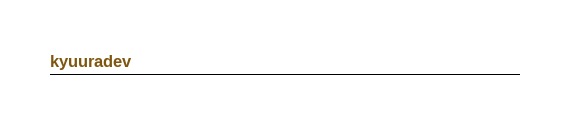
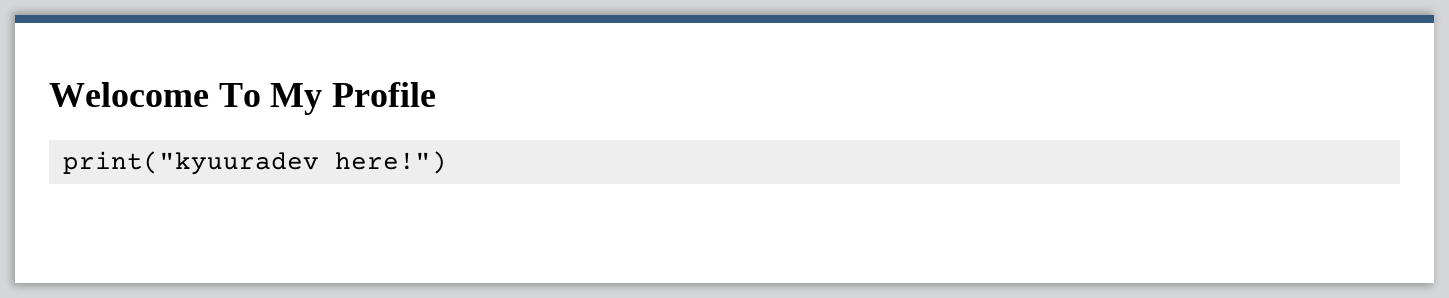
- kyuuradev
+ Welocome To My Profile
+ print("kyuuradev here!")

